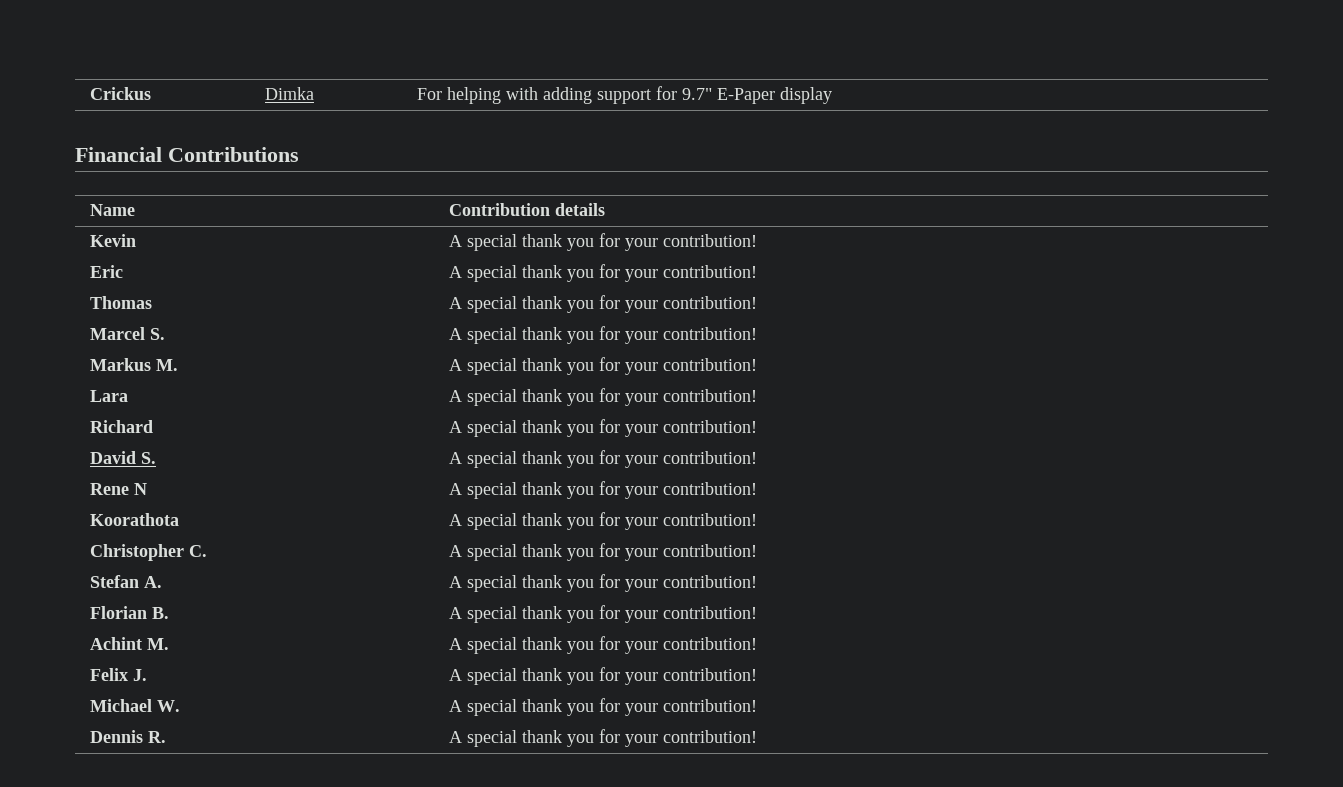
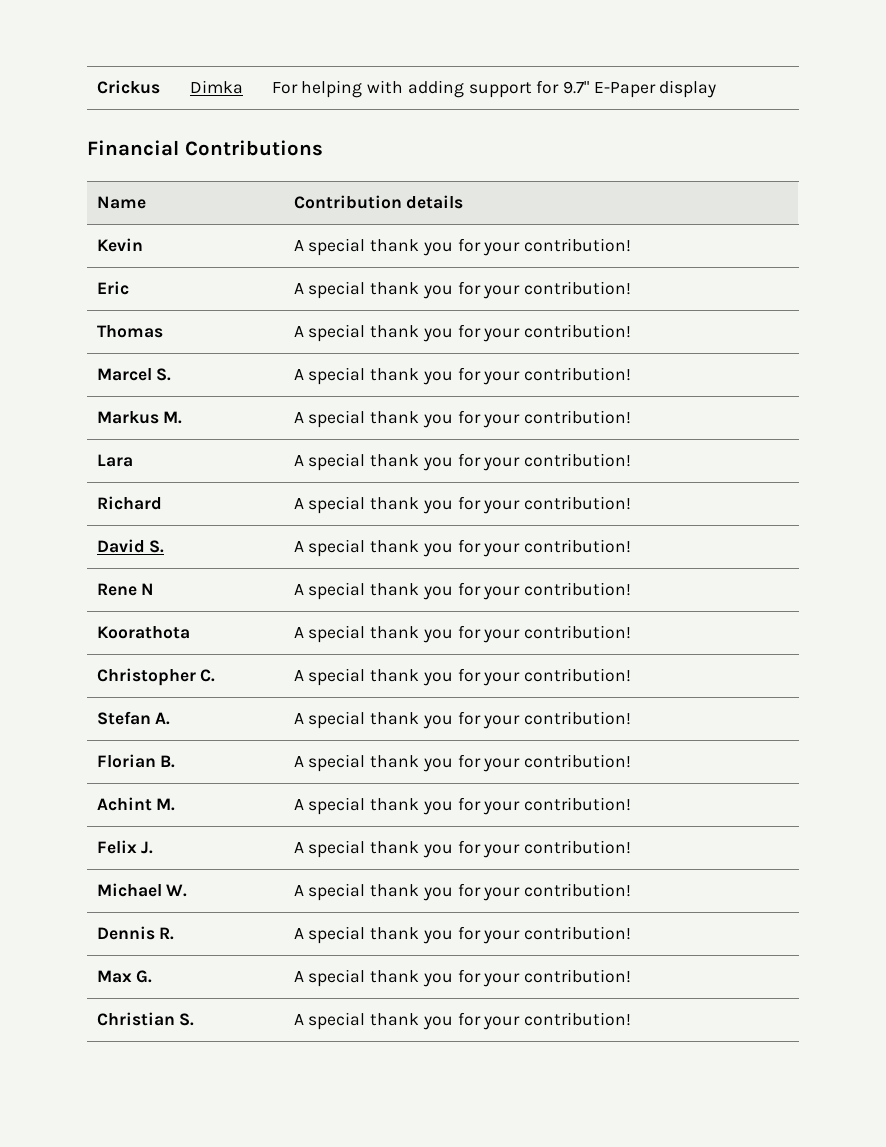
+ Max G. | A special thank you for your contribution!
+ Christian S. | A special thank you for your contribution!

